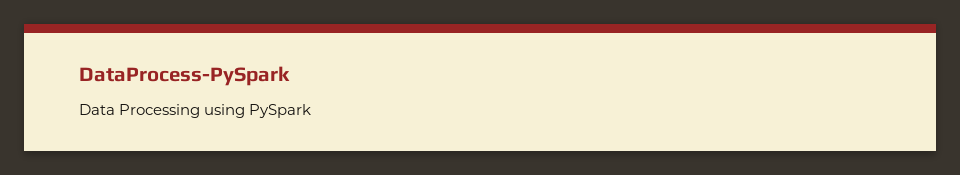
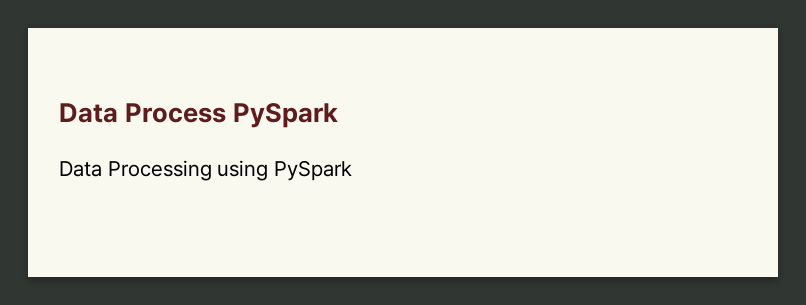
- DataProcess-PySpark
+ Data Process PySpark

